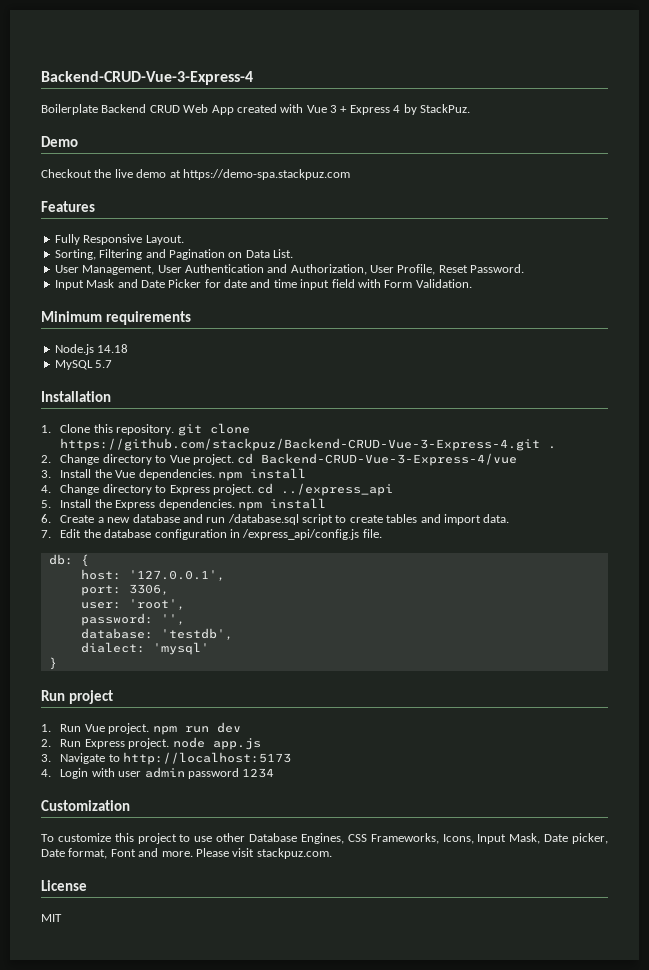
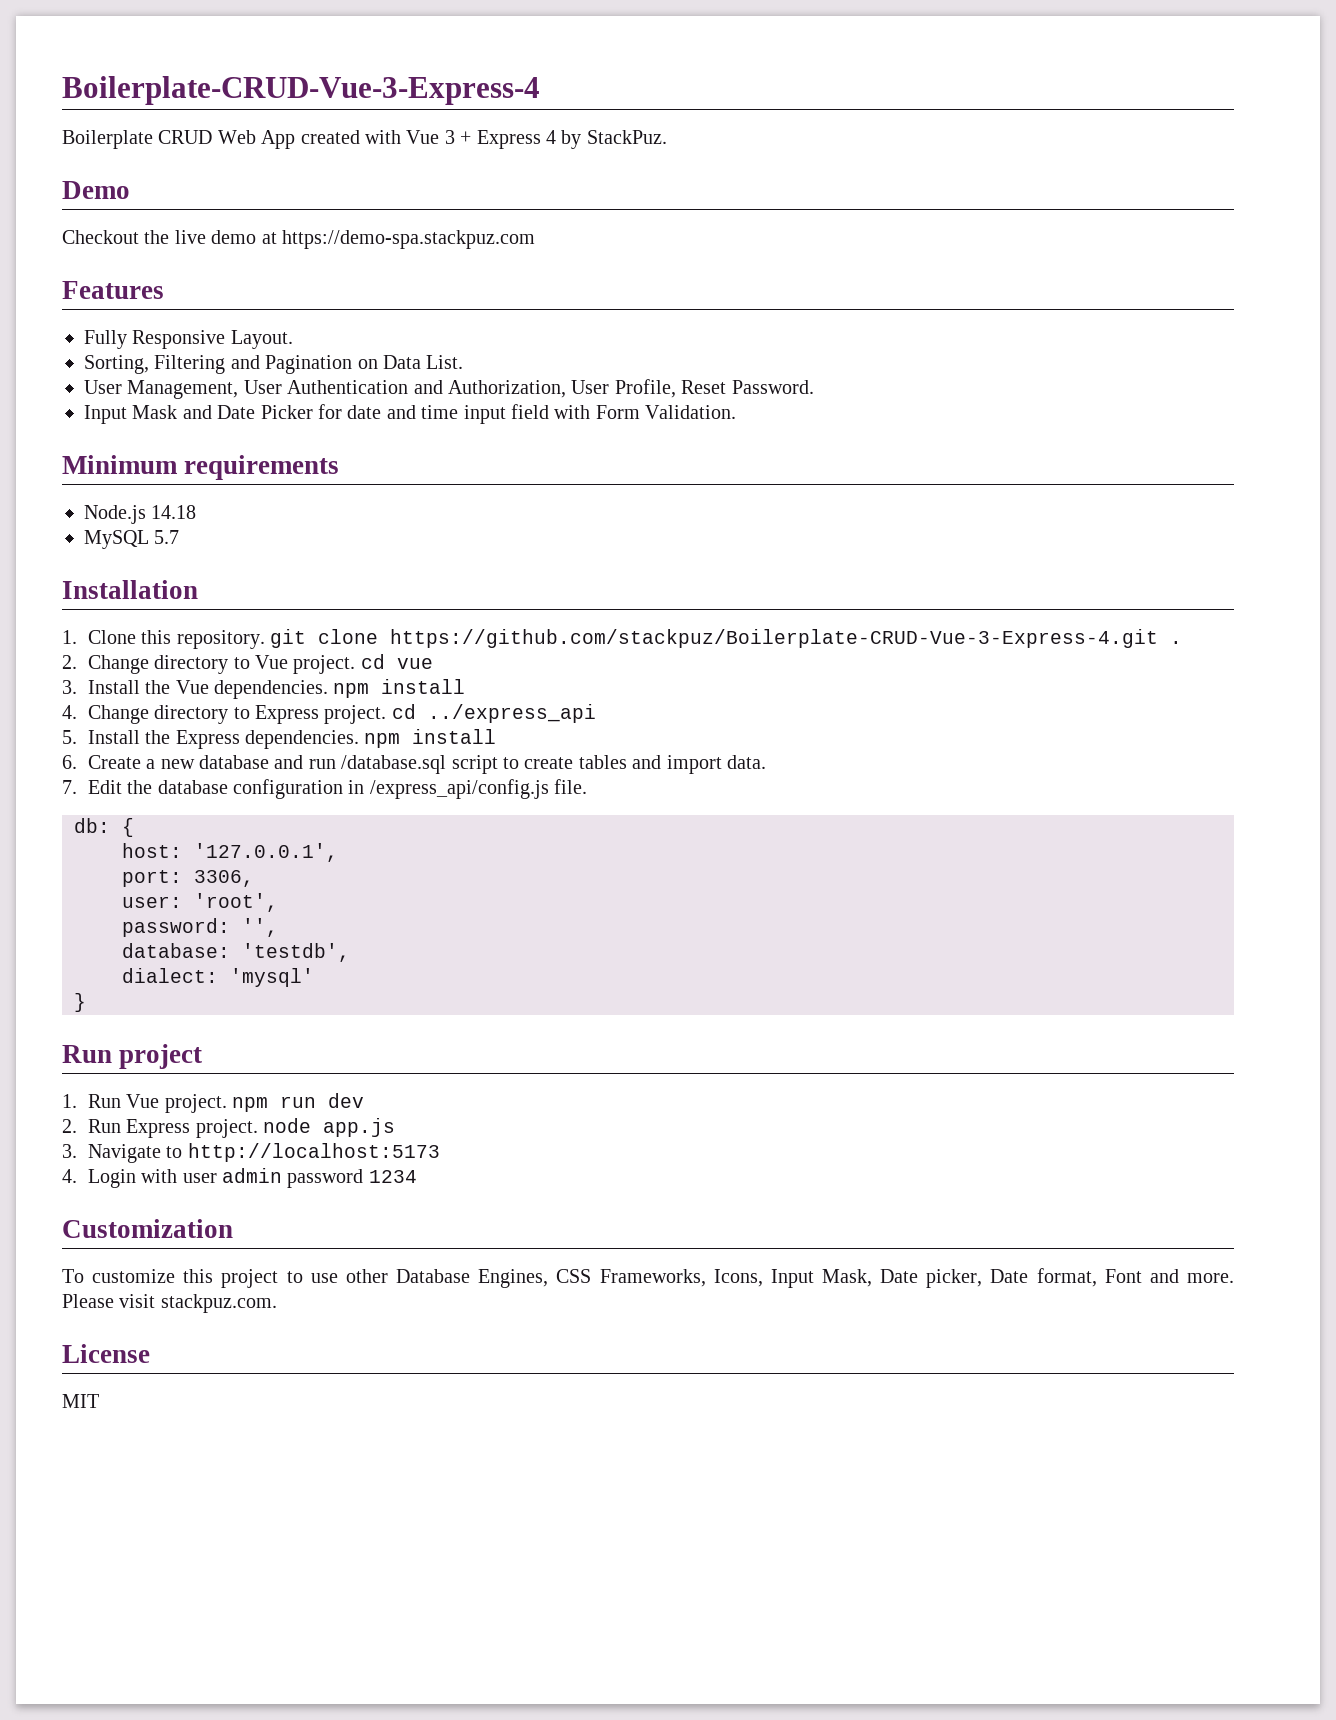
- Backend-CRUD-Vue-3-Express-4
+ Boilerplate-CRUD-Vue-3-Express-4
- Boilerplate Backend CRUD Web App created with Vue 3 + Express 4 by StackPuz.
+ Boilerplate CRUD Web App created with Vue 3 + Express 4 by StackPuz.
- 1. Clone this repository. git clone https://github.com/stackpuz/Backend-CRUD-Vue-3-Express-4.git .
+ 1. Clone this repository. git clone https://github.com/stackpuz/Boilerplate-CRUD-Vue-3-Express-4.git .
- 2. Change directory to Vue project. cd Backend-CRUD-Vue-3-Express-4/vue
+ 2. Change directory to Vue project. cd vue

